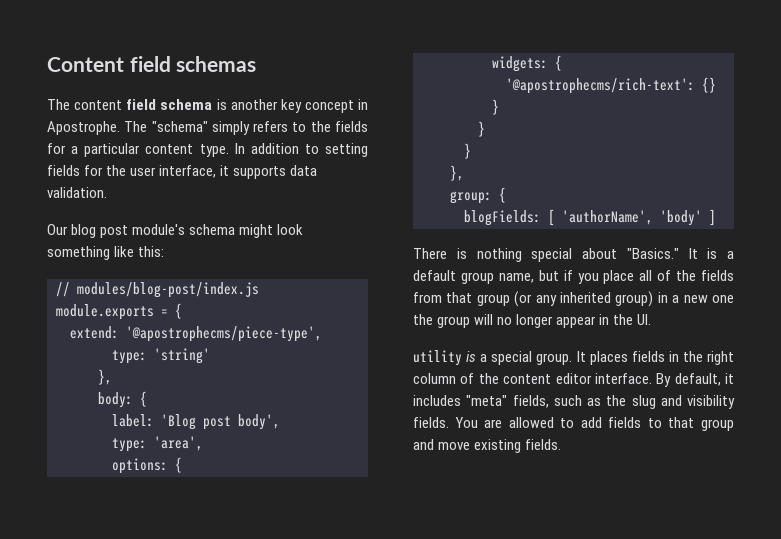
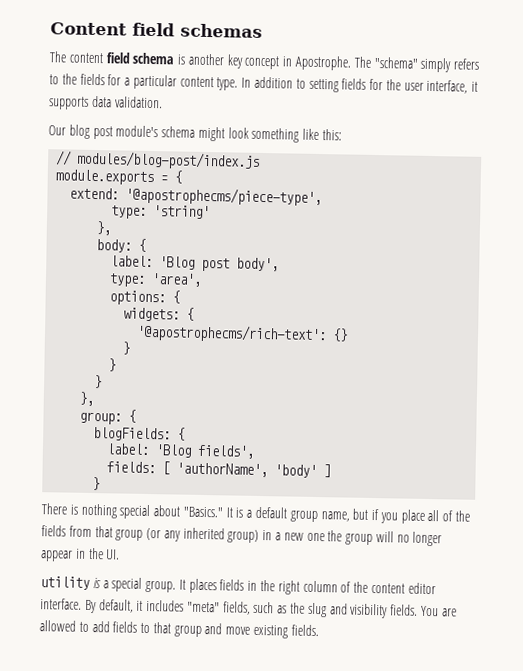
- blogFields: [ 'authorName', 'body' ]
+ blogFields: {
+ label: 'Blog fields',
+ fields: [ 'authorName', 'body' ]
+ }

